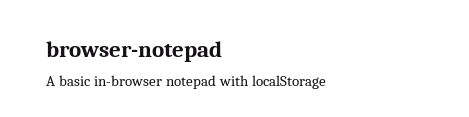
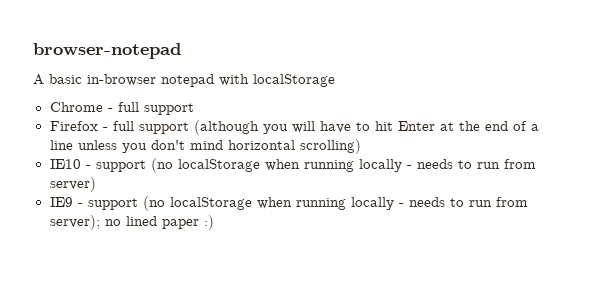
+ Chrome - full support
+ Firefox - full support (although you will have to hit Enter at the end of a line unless you don't mind horizontal scrolling)
+ IE10 - support (no localStorage when running locally - needs to run from server)
+ IE9 - support (no localStorage when running locally - needs to run from server); no lined paper :)

